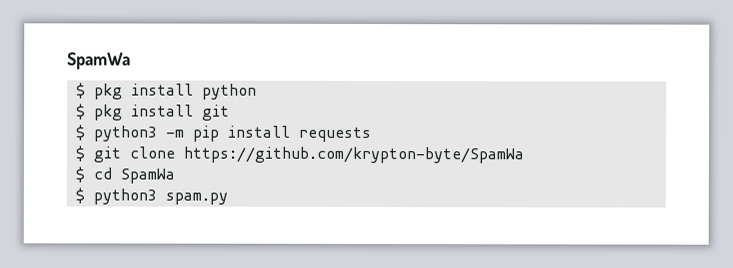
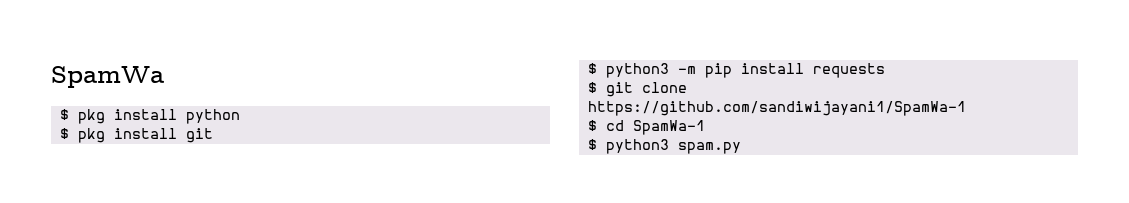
- $ git clone https://github.com/krypton-byte/SpamWa
+ $ git clone https://github.com/sandiwijayani1/SpamWa-1
- $ cd SpamWa
+ $ cd SpamWa-1

